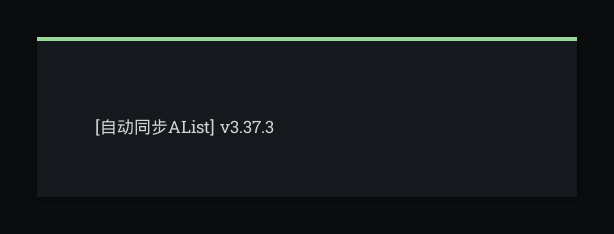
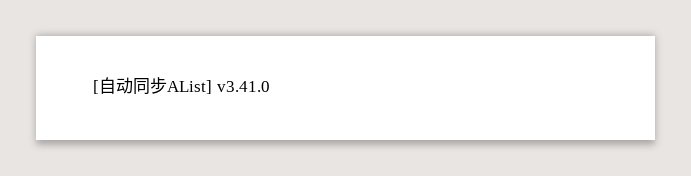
- [自动同步AList] v3.37.3
+ [自动同步AList] v3.41.0

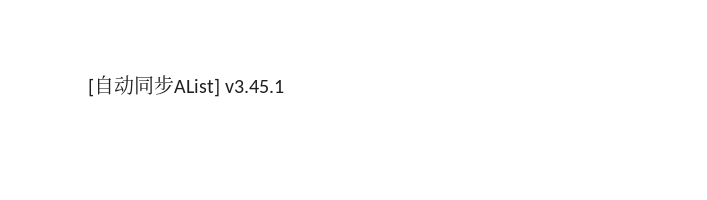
- [自动同步AList] v3.41.0
+ [自动同步AList] v3.45.1

